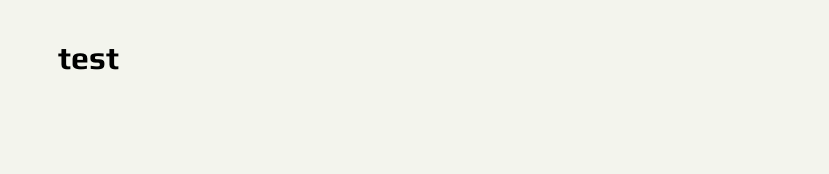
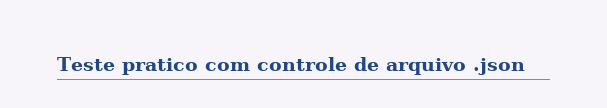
- test
+ Teste pratico com controle de arquivo .json

